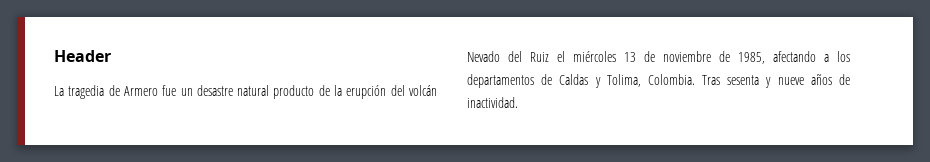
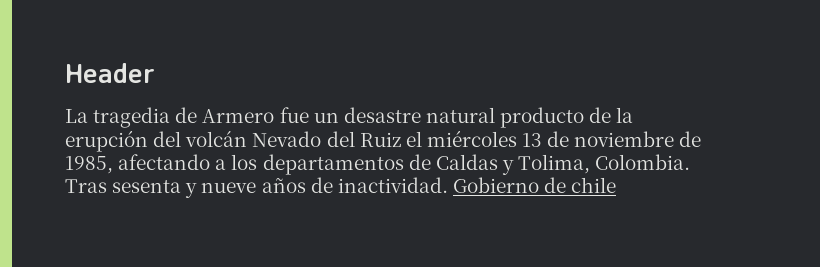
+ Gobierno de chile

